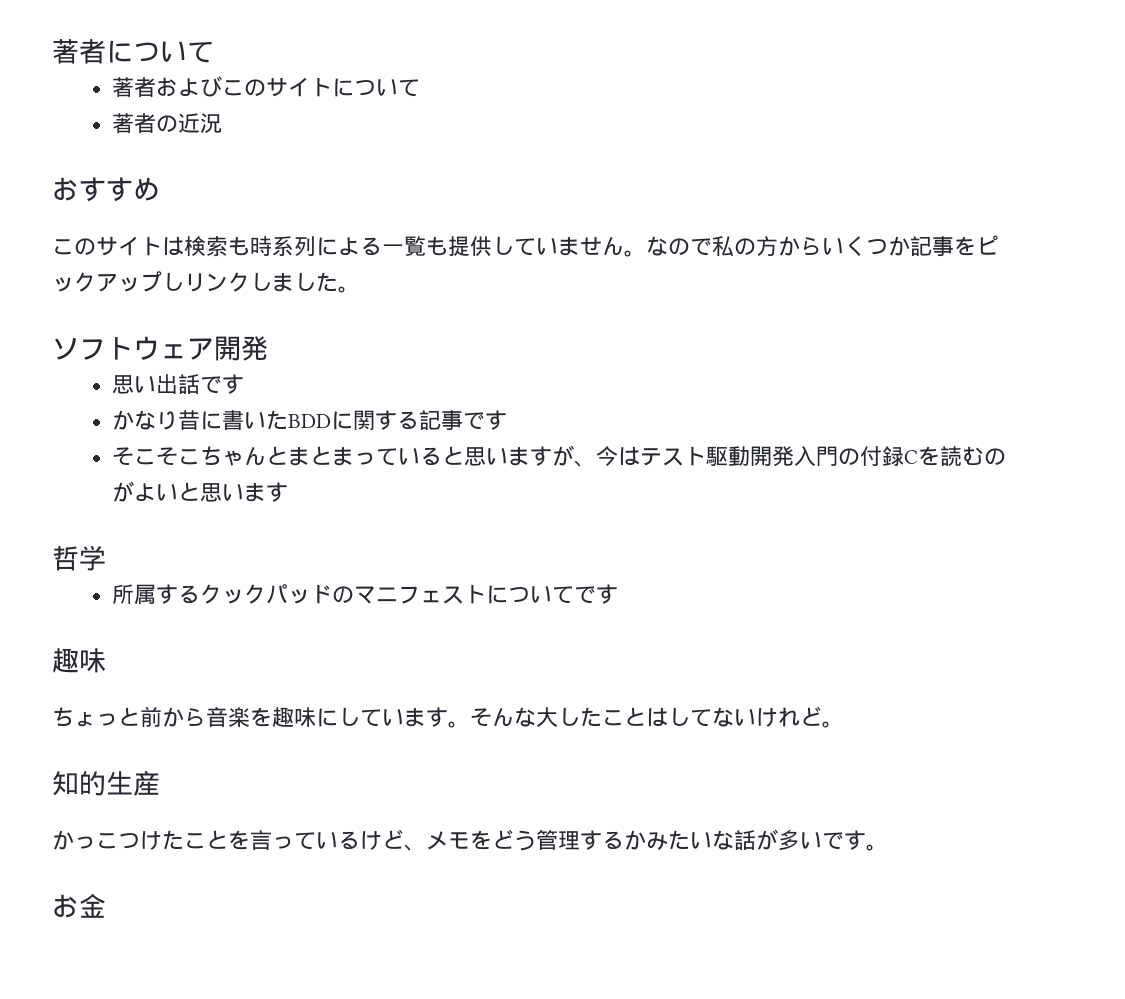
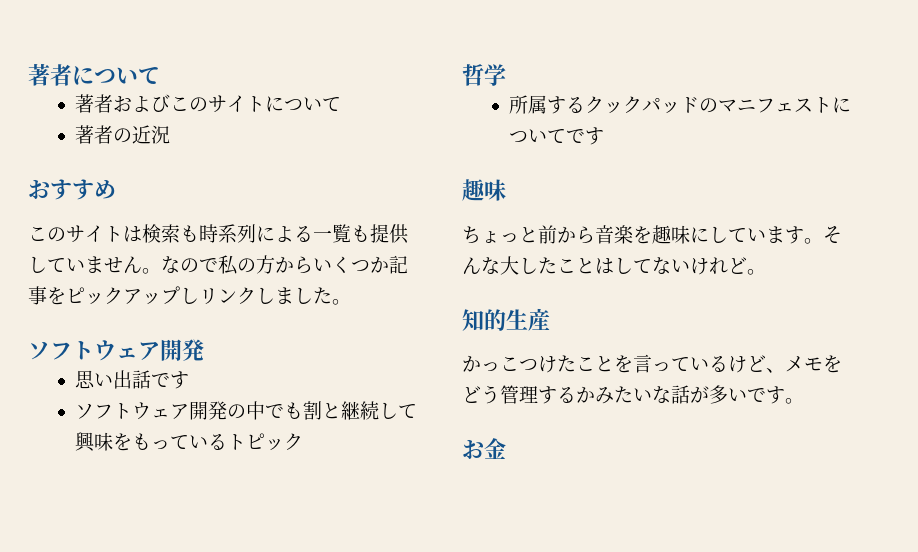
- かなり昔に書いたBDDに関する記事です
- そこそこちゃんとまとまっていると思いますが、今はテスト駆動開発入門の付録Cを読むのがよいと思います
+ ソフトウェア開発の中でも割と継続して興味をもっているトピック

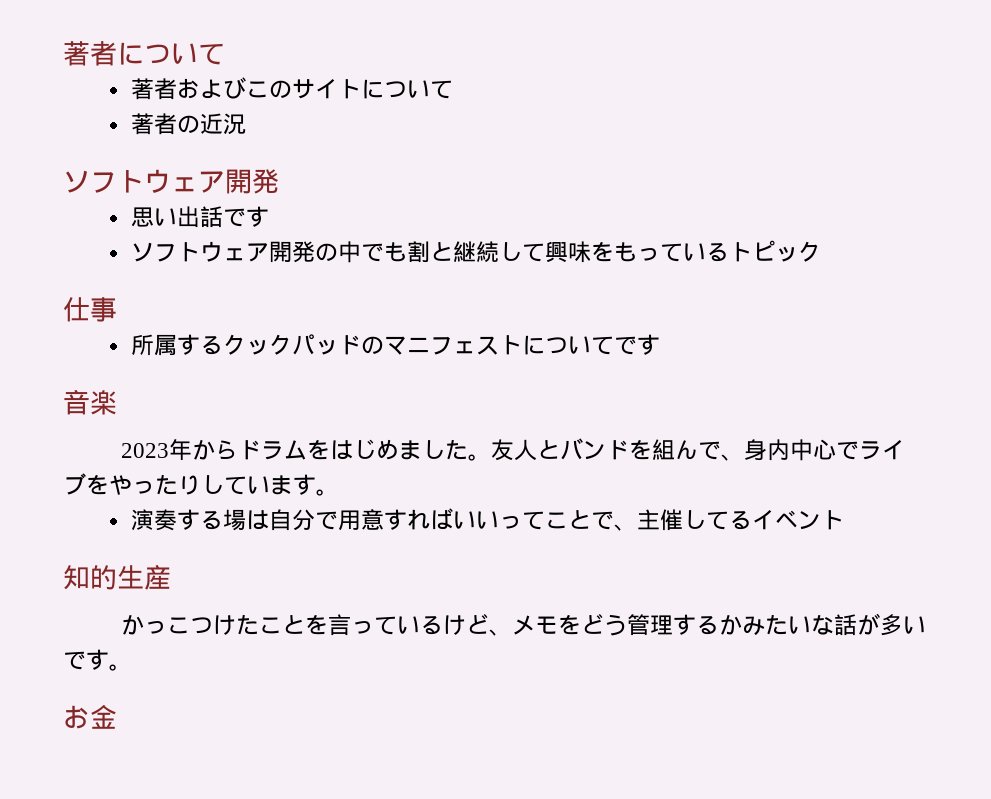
- おすすめ
- このサイトは検索も時系列による一覧も提供していません。なので私の方からいくつか記事をピックアップしリンクしました。
- 哲学
+ 仕事
  所属するクックパッドのマニフェストについてです
- 趣味
- ちょっと前から音楽を趣味にしています。そんな大したことはしてないけれど。
+ 音楽
+ 2023年からドラムをはじめました。友人とバンドを組んで、身内中心でライブをやったりしています。
+ 演奏する場は自分で用意すればいいってことで、主催してるイベント

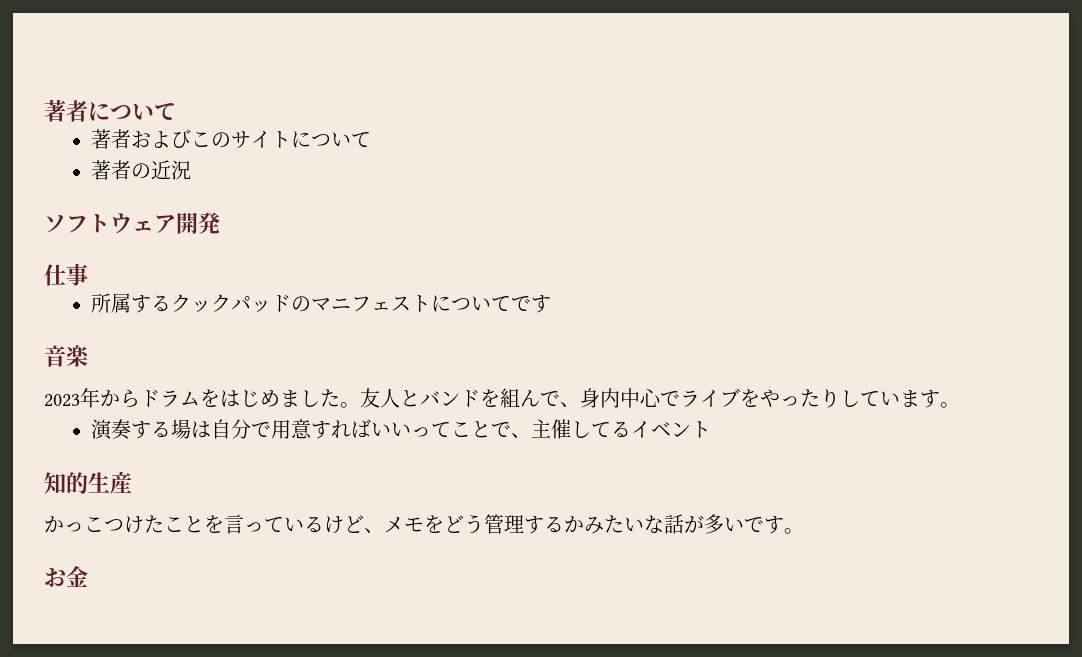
- 思い出話です
- ソフトウェア開発の中でも割と継続して興味をもっているトピック

